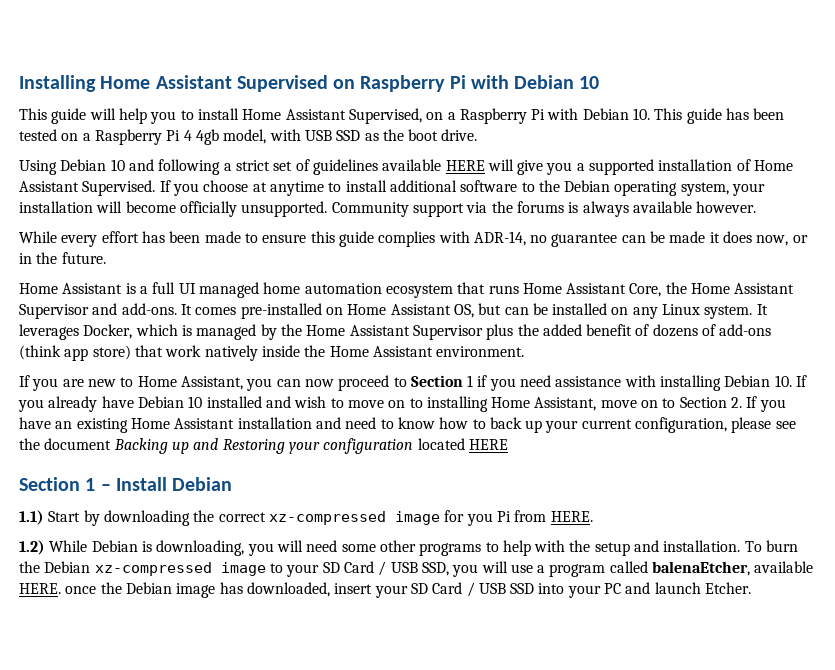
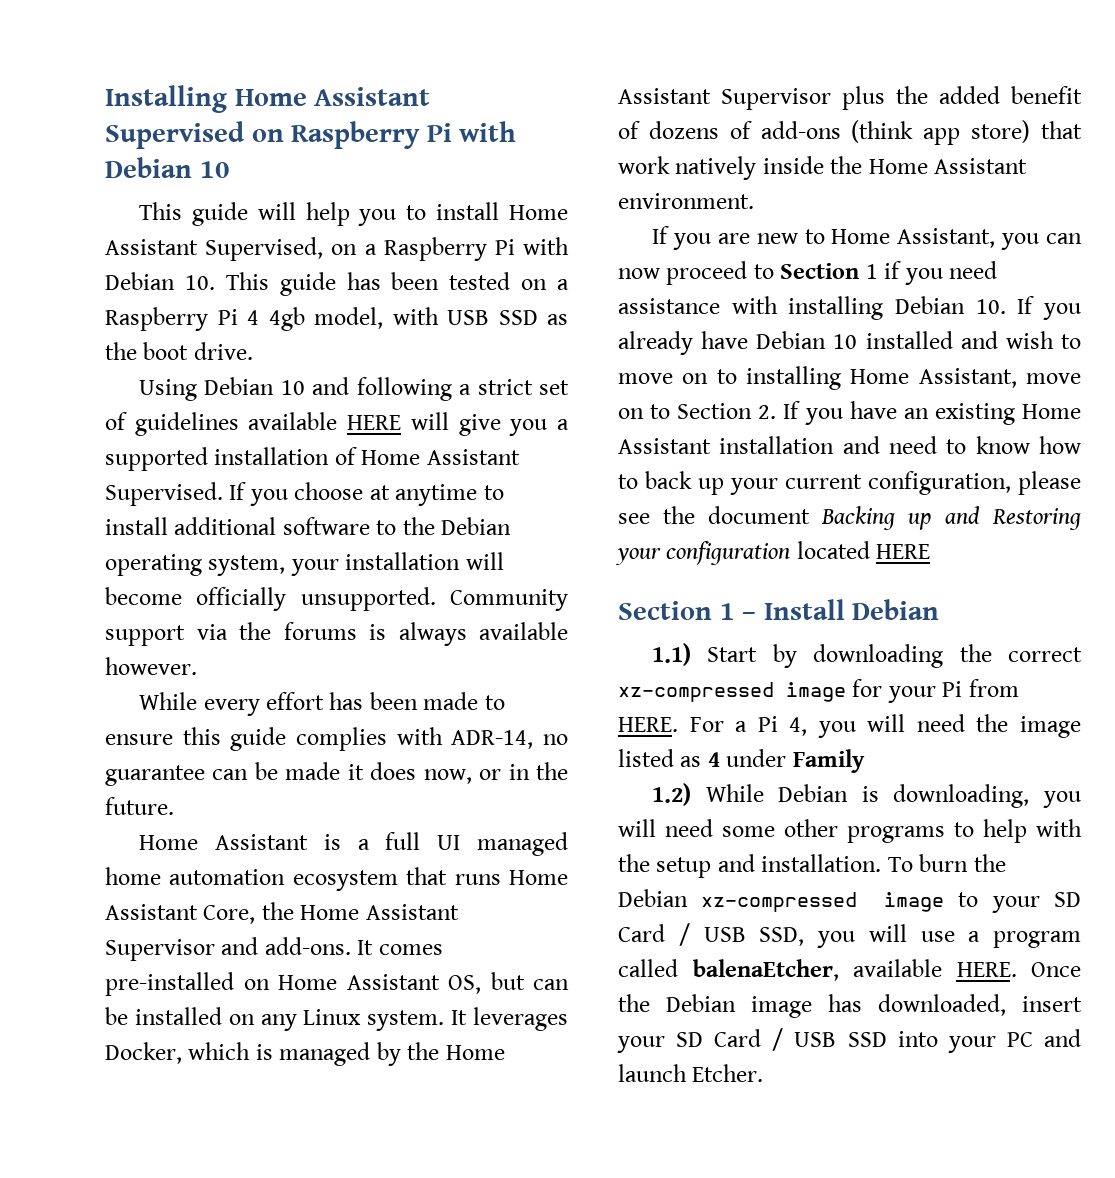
- 1.1) Start by downloading the correct xz-compressed image for you Pi from HERE.
+ 1.1) Start by downloading the correct xz-compressed image for your Pi from HERE. For a Pi 4, you will need the image listed as 4 under Family
- To burn the Debian xz-compressed image to your SD Card / USB SSD, you will use a program called balenaEtcher, available HERE. once the Debian image has downloaded, insert your SD Card / USB SSD into your PC and launch Etcher.
+ To burn the Debian xz-compressed image to your SD Card / USB SSD, you will use a program called balenaEtcher, available HERE. Once the Debian image has downloaded, insert your SD Card / USB SSD into your PC and launch Etcher.

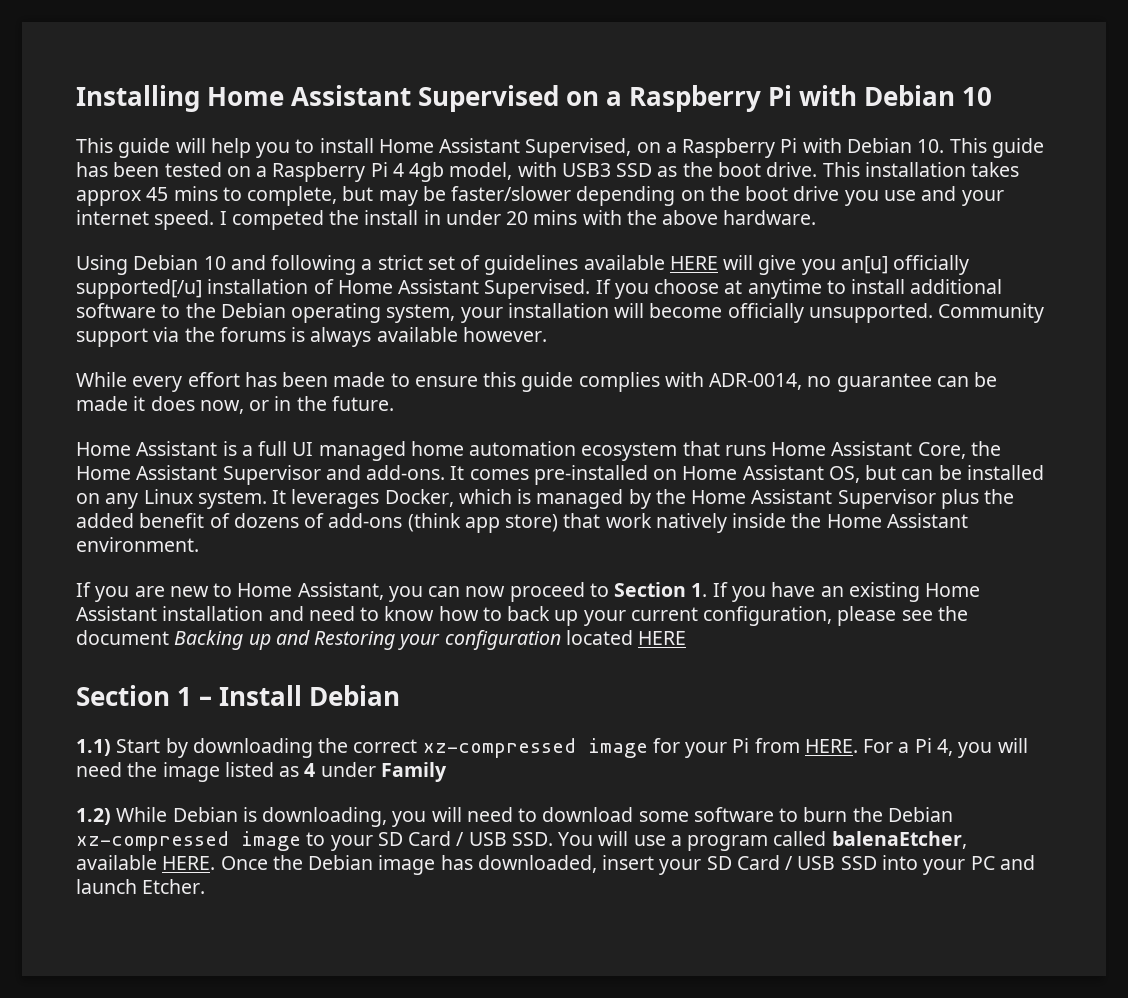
- Installing Home Assistant Supervised on Raspberry Pi with Debian 10
+ Installing Home Assistant Supervised on a Raspberry Pi with Debian 10
- This guide will help you to install Home Assistant Supervised, on a Raspberry Pi with Debian 10. This guide has been tested on a Raspberry Pi 4 4gb model, with USB SSD as the boot drive.
+ This guide will help you to install Home Assistant Supervised, on a Raspberry Pi with Debian 10. This guide has been tested on a Raspberry Pi 4 4gb model, with USB3 SSD as the boot drive. This installation takes approx 45 mins to complete, but may be faster/slower depending on the boot drive you use and your internet speed. I competed the install in under 20 mins with the above hardware.
- Using Debian 10 and following a strict set of guidelines available HERE will give you a supported installation of Home Assistant Supervised.
+ Using Debian 10 and following a strict set of guidelines available HERE will give you an[u] officially supported[/u] installation of Home Assistant Supervised.
- While every effort has been made to ensure this guide complies with ADR-14, no guarantee can be made it does now, or in the future.
+ While every effort has been made to ensure this guide complies with ADR-0014, no guarantee can be made it does now, or in the future.
- If you are new to Home Assistant, you can now proceed to Section 1 if you need assistance with installing Debian 10. If you already have Debian 10 installed and wish to move on to installing Home Assistant, move on to Section 2. If you have an existing Home Assistant installation and need to know how to back up your current configuration, please see the document Backing up and Restoring your configuration located HERE
+ If you are new to Home Assistant, you can now proceed to Section 1. If you have an existing Home Assistant installation and need to know how to back up your current configuration, please see the document Backing up and Restoring your configuration located HERE
- 1.2) While Debian is downloading, you will need some other programs to help with the setup and installation. To burn the Debian xz-compressed image to your SD Card / USB SSD, you will use a program called balenaEtcher, available HERE.
+ 1.2) While Debian is downloading, you will need to download some software to burn the Debian xz-compressed image to your SD Card / USB SSD. You will use a program called balenaEtcher, available HERE.

